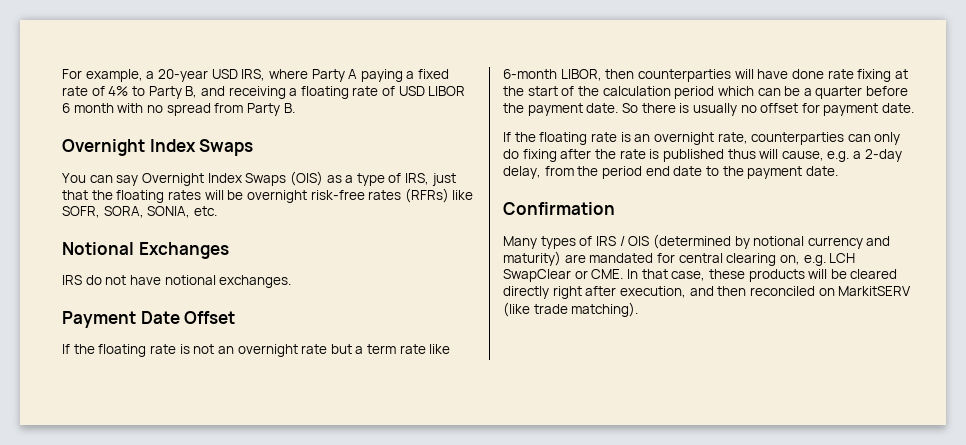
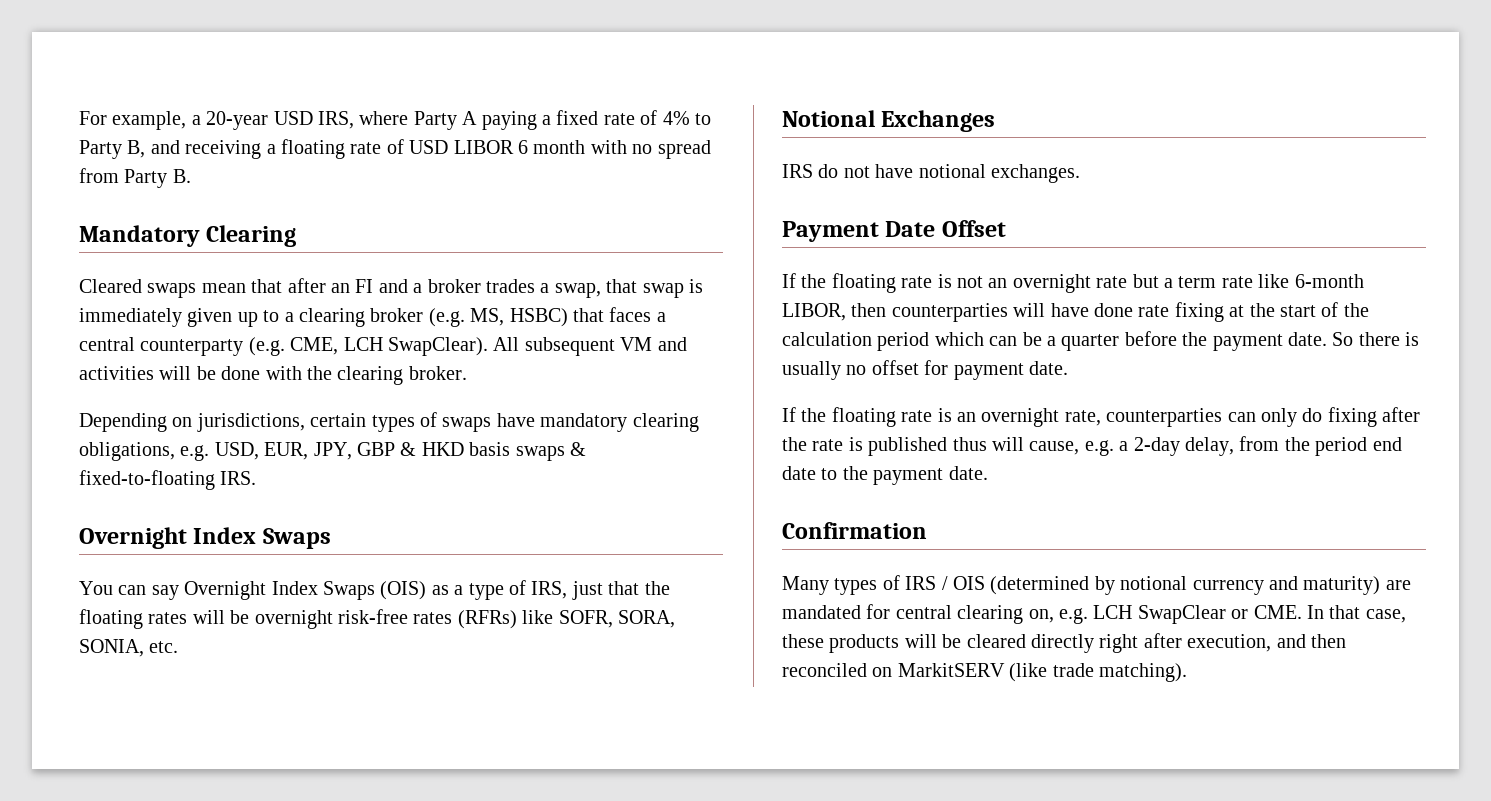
+ Mandatory Clearing
+ Cleared swaps mean that after an FI and a broker trades a swap, that swap is immediately given up to a clearing broker (e.g. MS, HSBC) that faces a central counterparty (e.g. CME, LCH SwapClear). All subsequent VM and activities will be done with the clearing broker.
+ Depending on jurisdictions, certain types of swaps have mandatory clearing obligations, e.g. USD, EUR, JPY, GBP & HKD basis swaps & fixed-to-floating IRS.

